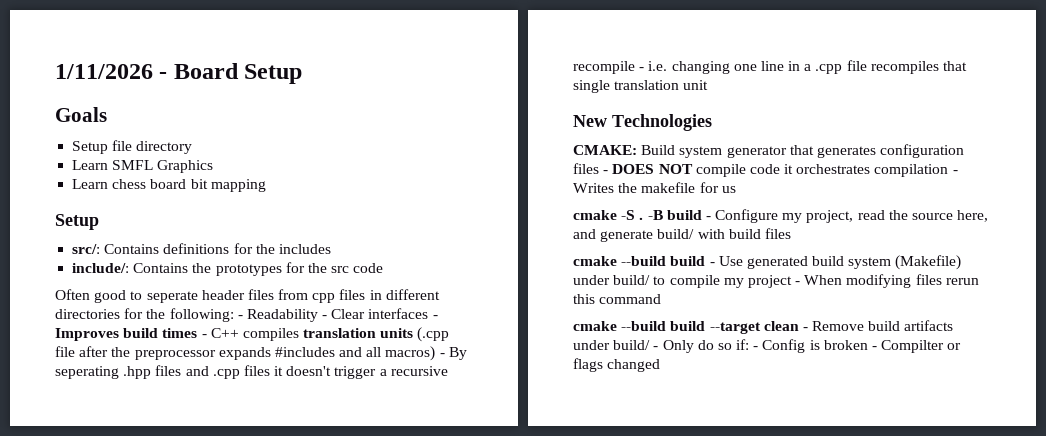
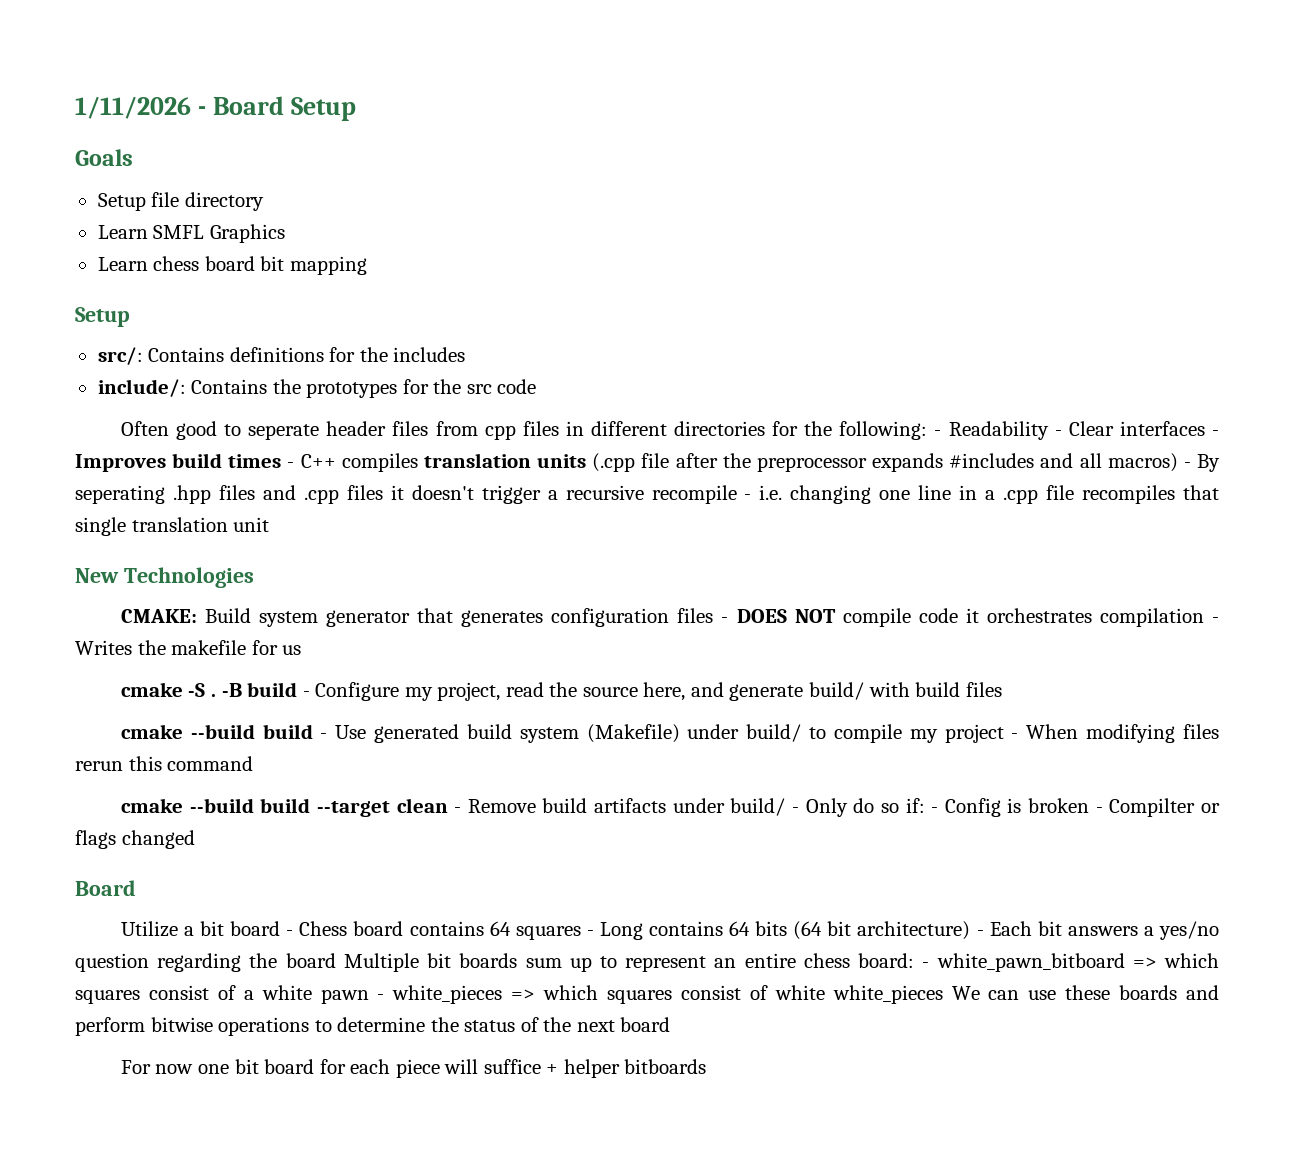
  cmake --build build --target clean - Remove build artifacts under build/ - Only do so if: - Config is broken - Compilter or flags changed
+ Board
+ Utilize a bit board - Chess board contains 64 squares - Long contains 64 bits (64 bit architecture) - Each bit answers a yes/no question regarding the board Multiple bit boards sum up to represent an entire chess board: - white_pawn_bitboard => which squares consist of a white pawn - white_pieces => which squares consist of white white_pieces We can use these boards and perform bitwise operations to determine the status of the next board
+ For now one bit board for each piece will suffice + helper bitboards

